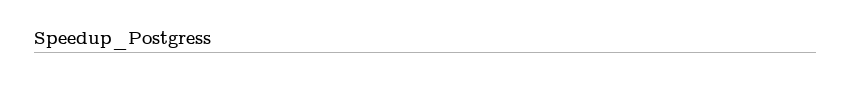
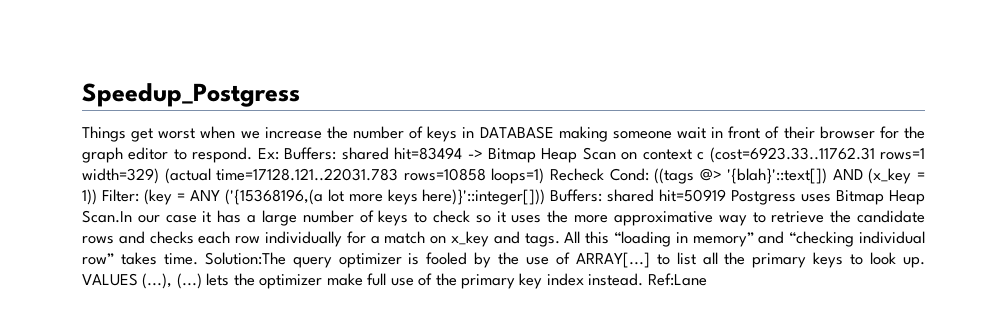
+ Things get worst when we increase the number of keys in DATABASE making someone wait in front of their browser for the graph editor to respond. Ex: Buffers: shared hit=83494 -> Bitmap Heap Scan on context c (cost=6923.33..11762.31 rows=1 width=329) (actual time=17128.121..22031.783 rows=10858 loops=1) Recheck Cond: ((tags @> '{blah}'::text[]) AND (x_key = 1)) Filter: (key = ANY ('{15368196,(a lot more keys here)}'::integer[])) Buffers: shared hit=50919 Postgress uses Bitmap Heap Scan.In our case it has a large number of keys to check so it uses the more approximative way to retrieve the candidate rows and checks each row individually for a match on x_key and tags. All this “loading in memory” and “checking individual row” takes time. Solution:The query optimizer is fooled by the use of ARRAY[...] to list all the primary keys to look up. VALUES (...), (...) lets the optimizer make full use of the primary key index instead. Ref:Lane

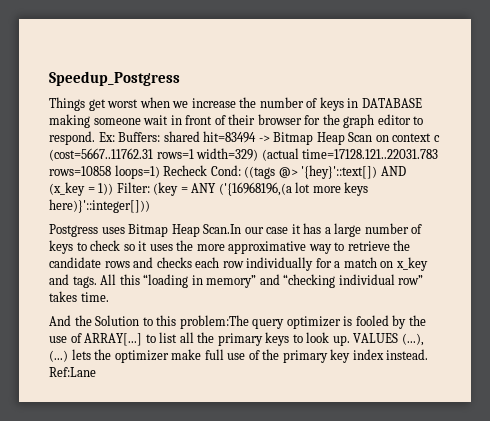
- shared hit=83494 -> Bitmap Heap Scan on context c (cost=6923.33..11762.31 rows=1 width=329) (actual time=17128.121..22031.783 rows=10858 loops=1) Recheck Cond:
+ shared hit=83494 -> Bitmap Heap Scan on context c (cost=5667..11762.31 rows=1 width=329) (actual time=17128.121..22031.783 rows=10858 loops=1) Recheck Cond:
- ((tags @> '{blah}'::text[]) AND (x_key = 1)) Filter:
+ ((tags @> '{hey}'::text[]) AND (x_key = 1)) Filter:
- (key = ANY ('{15368196,(a lot more keys here)}'::integer[])) Buffers: shared hit=50919 Postgress uses Bitmap Heap Scan.In our case it has a large number of keys to check so it uses the more approximative way to retrieve the candidate rows and checks each row individually for a match on x_key and tags.
+ (key = ANY ('{16968196,(a lot more keys here)}'::integer[]))
+ Postgress uses Bitmap Heap Scan.In our case it has a large number of keys to check so it uses the more approximative way to retrieve the candidate rows and checks each row individually for a match on x_key and tags.
- All this “loading in memory” and “checking individual row” takes time. Solution:The query optimizer is fooled by the use of ARRAY[...] to list all the primary keys to look up.
+ All this “loading in memory” and “checking individual row” takes time.
+ And the Solution to this problem:The query optimizer is fooled by the use of ARRAY[...] to list all the primary keys to look up.

